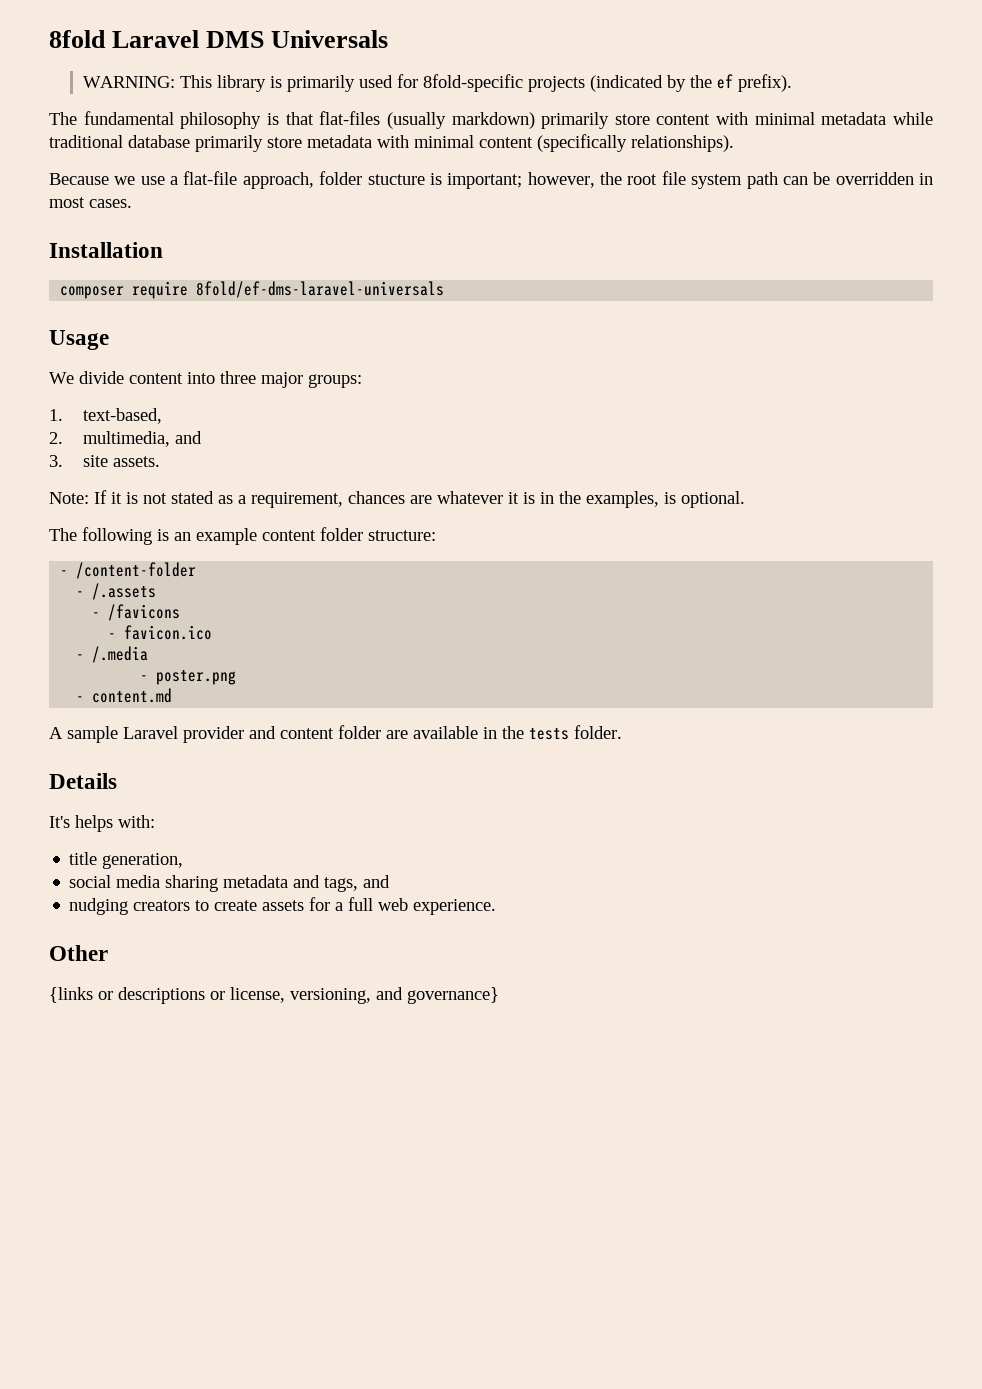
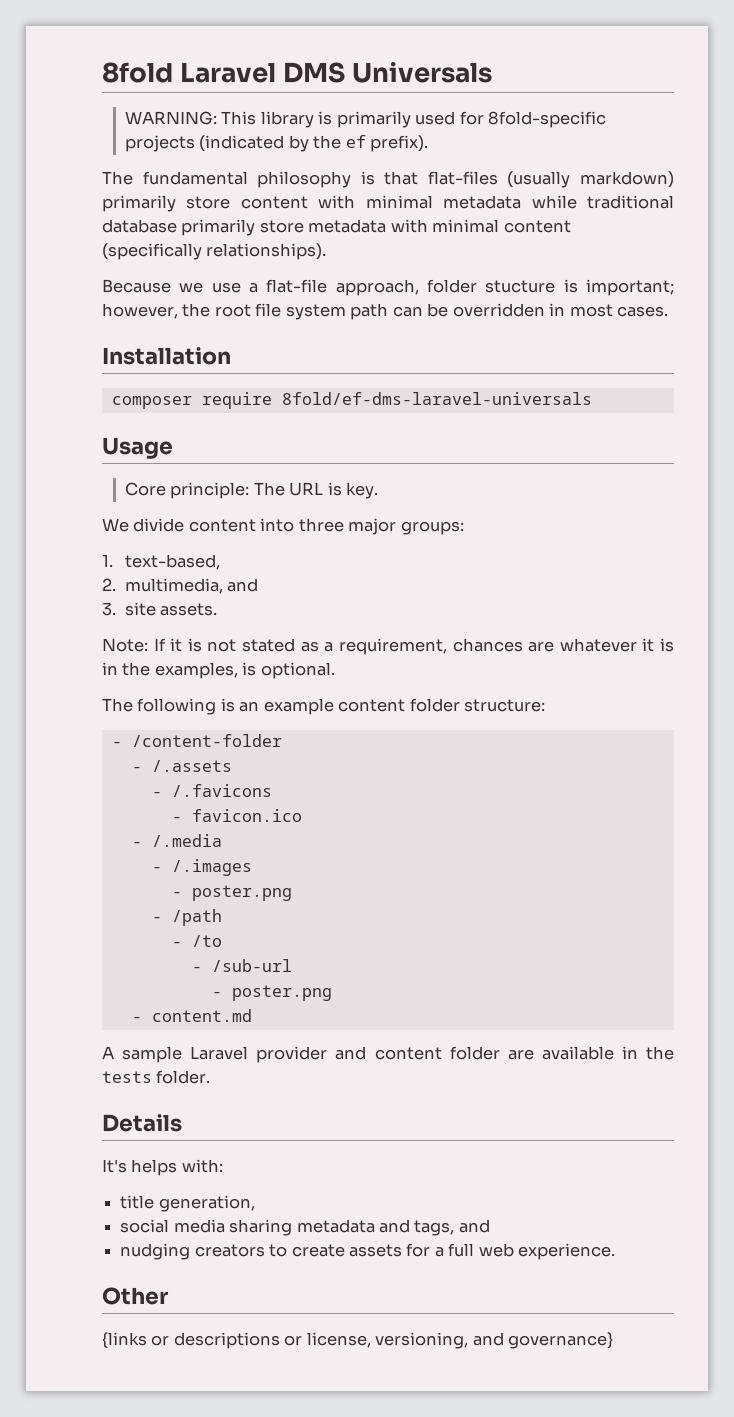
+ Core principle: The URL is key.
- - /favicons
+ - /.favicons
+ - /.images
+ - poster.png
+ - /path
+ - /to
+ - /sub-url

